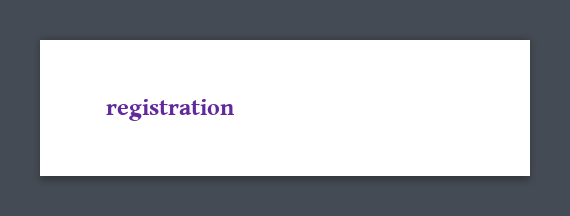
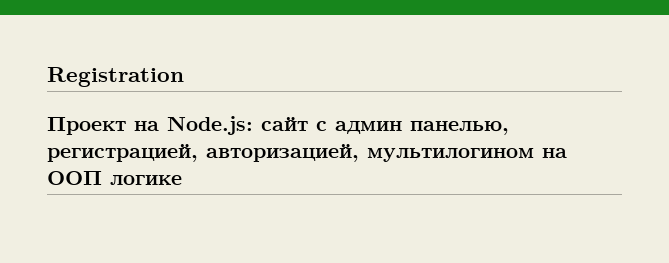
- registration
+ Registration
+ Проект на Node.js: сайт с админ панелью, регистрацией, авторизацией, мультилогином на ООП логике

